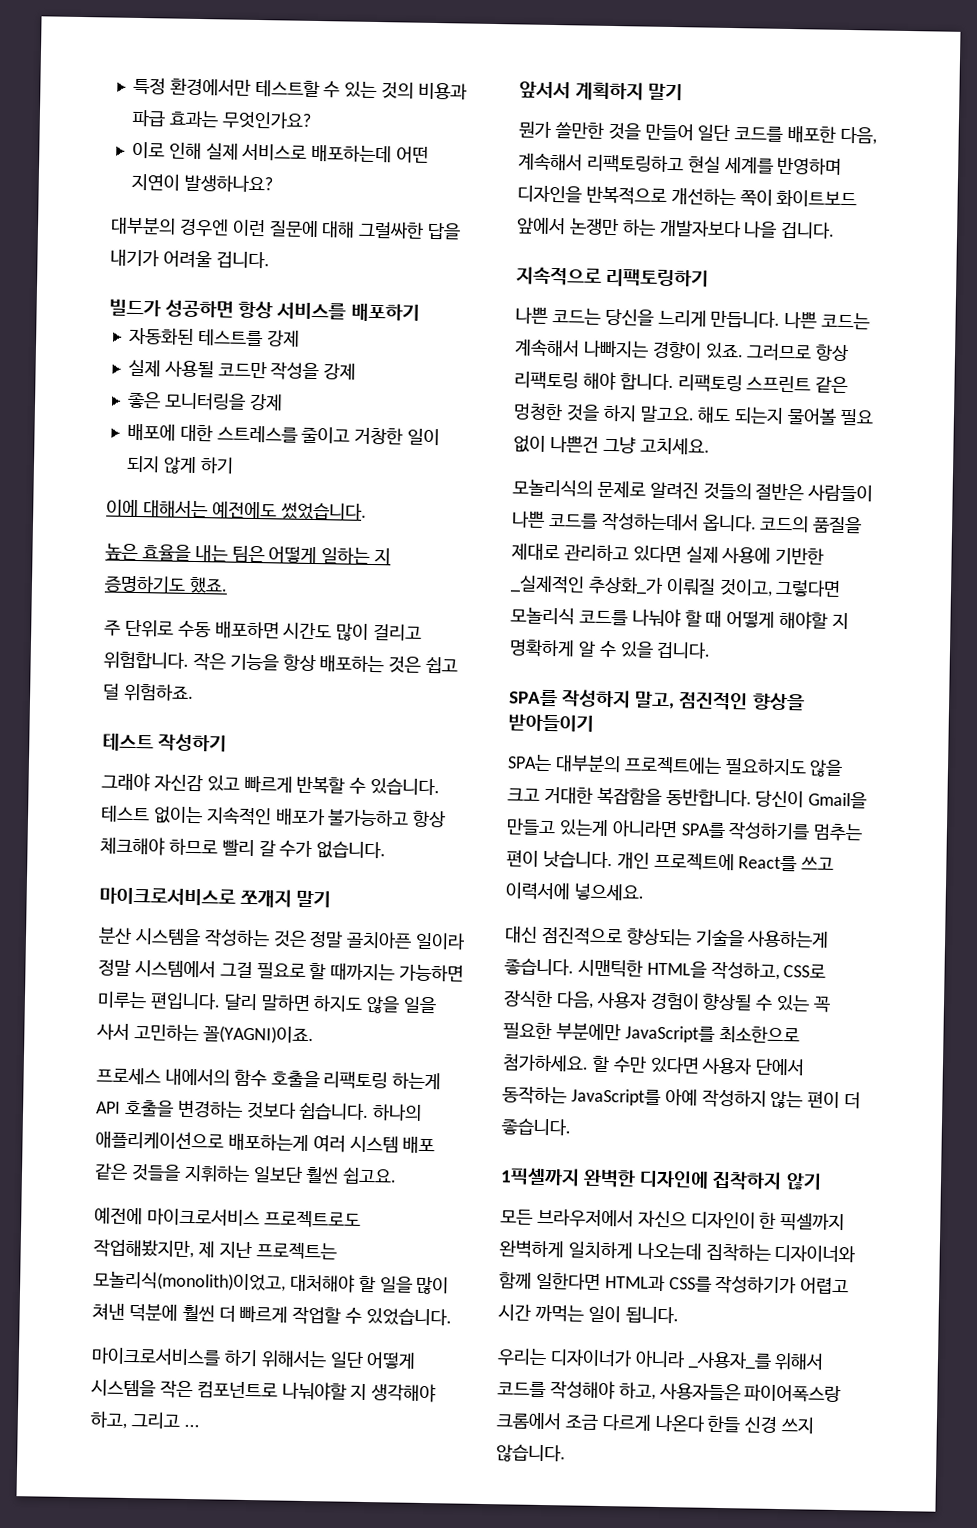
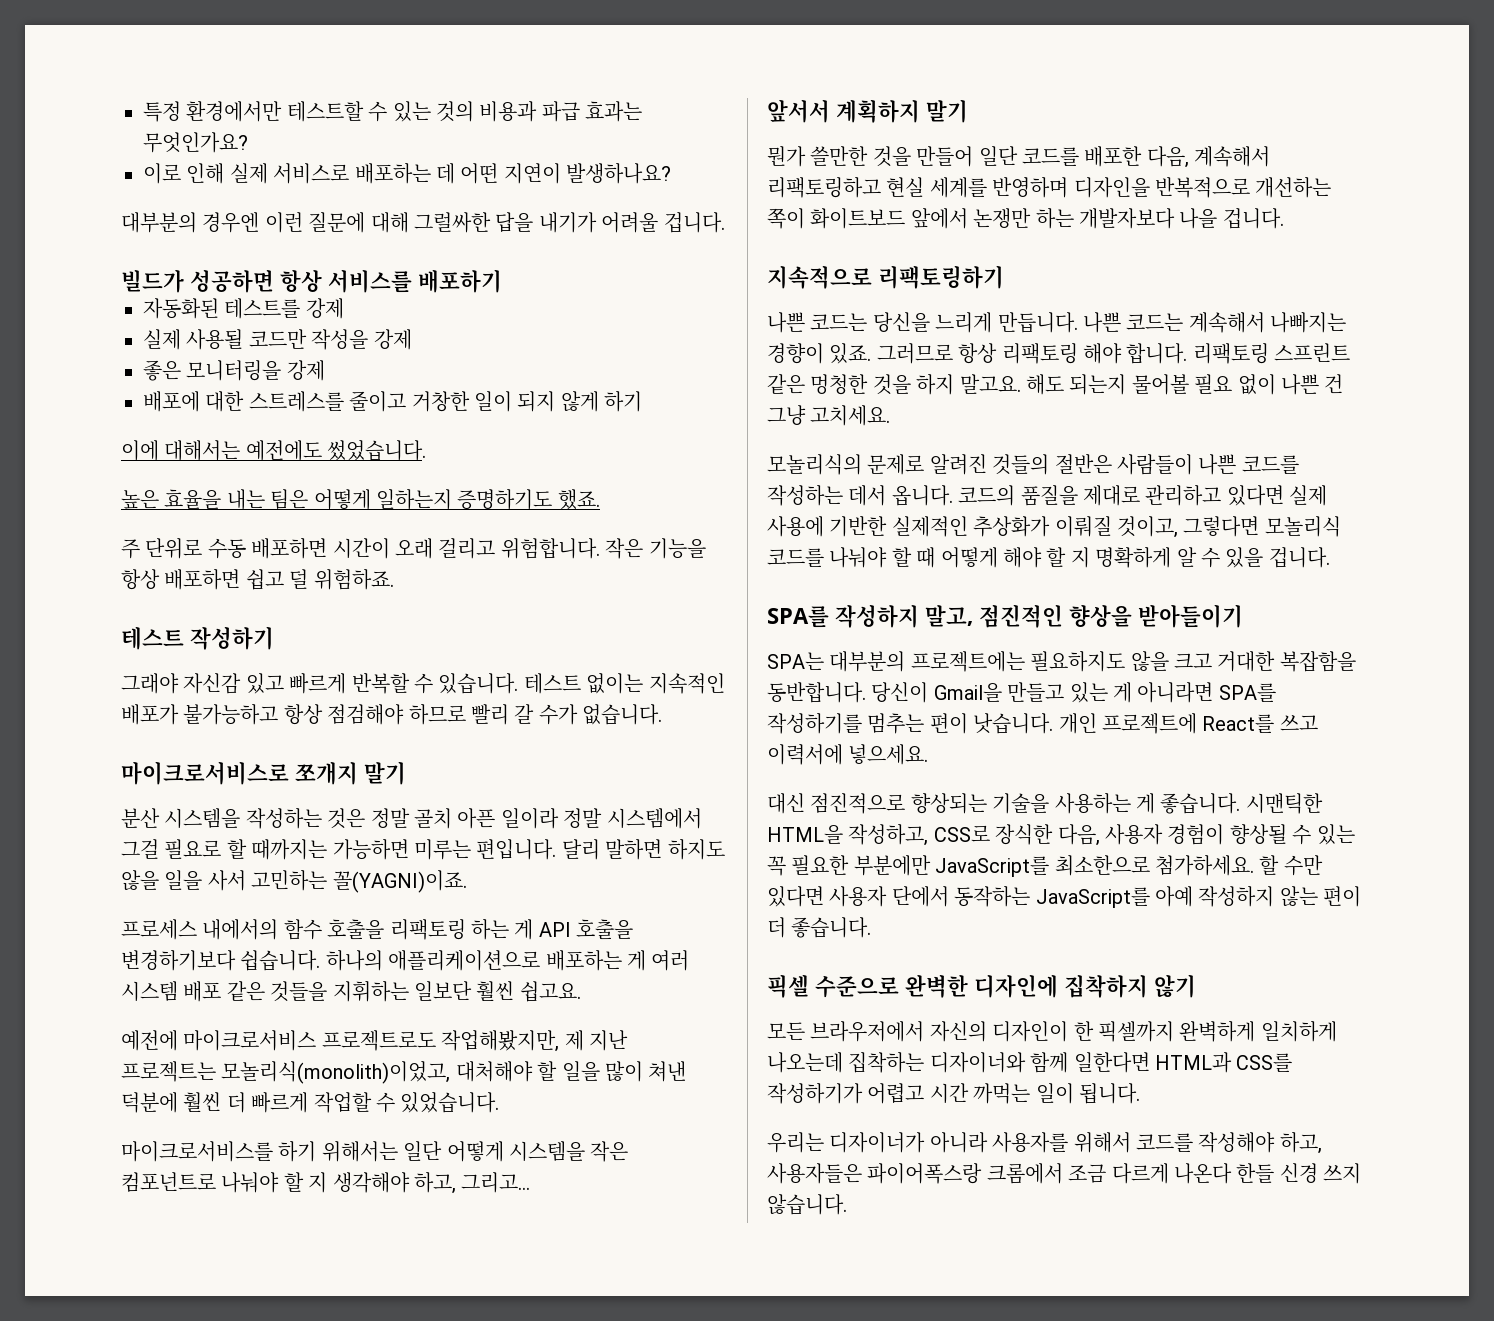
- 이로 인해 실제 서비스로 배포하는데 어떤 지연이 발생하나요?
+ 이로 인해 실제 서비스로 배포하는 데 어떤 지연이 발생하나요?
- 높은 효율을 내는 팀은 어떻게 일하는 지 증명하기도 했죠.
+ 높은 효율을 내는 팀은 어떻게 일하는지 증명하기도 했죠.
- 주 단위로 수동 배포하면 시간도 많이 걸리고 위험합니다.
+ 주 단위로 수동 배포하면 시간이 오래 걸리고 위험합니다.
- 작은 기능을 항상 배포하는 것은 쉽고 덜 위험하죠.
+ 작은 기능을 항상 배포하면 쉽고 덜 위험하죠.
- 테스트 없이는 지속적인 배포가 불가능하고 항상 체크해야 하므로 빨리 갈 수가 없습니다.
+ 테스트 없이는 지속적인 배포가 불가능하고 항상 점검해야 하므로 빨리 갈 수가 없습니다.
- 분산 시스템을 작성하는 것은 정말 골치아픈 일이라 정말 시스템에서 그걸 필요로 할 때까지는 가능하면 미루는 편입니다.
+ 분산 시스템을 작성하는 것은 정말 골치 아픈 일이라 정말 시스템에서 그걸 필요로 할 때까지는 가능하면 미루는 편입니다.
- 프로세스 내에서의 함수 호출을 리팩토링 하는게 API 호출을 변경하는 것보다 쉽습니다.
+ 프로세스 내에서의 함수 호출을 리팩토링 하는 게 API 호출을 변경하기보다 쉽습니다.
- 하나의 애플리케이션으로 배포하는게 여러 시스템 배포 같은 것들을 지휘하는 일보단 훨씬 쉽고요.
+ 하나의 애플리케이션으로 배포하는 게 여러 시스템 배포 같은 것들을 지휘하는 일보단 훨씬 쉽고요.
- 마이크로서비스를 하기 위해서는 일단 어떻게 시스템을 작은 컴포넌트로 나눠야할 지 생각해야 하고, 그리고 ...
+ 마이크로서비스를 하기 위해서는 일단 어떻게 시스템을 작은 컴포넌트로 나눠야 할 지 생각해야 하고, 그리고…
- 해도 되는지 물어볼 필요 없이 나쁜건 그냥 고치세요.
+ 해도 되는지 물어볼 필요 없이 나쁜 건 그냥 고치세요.
- 모놀리식의 문제로 알려진 것들의 절반은 사람들이 나쁜 코드를 작성하는데서 옵니다.
+ 모놀리식의 문제로 알려진 것들의 절반은 사람들이 나쁜 코드를 작성하는 데서 옵니다.
- 코드의 품질을 제대로 관리하고 있다면 실제 사용에 기반한 _실제적인 추상화_가 이뤄질 것이고, 그렇다면 모놀리식 코드를 나눠야 할 때 어떻게 해야할 지 명확하게 알 수 있을 겁니다.
+ 코드의 품질을 제대로 관리하고 있다면 실제 사용에 기반한 실제적인 추상화가 이뤄질 것이고, 그렇다면 모놀리식 코드를 나눠야 할 때 어떻게 해야 할 지 명확하게 알 수 있을 겁니다.
- 당신이 Gmail을 만들고 있는게 아니라면 SPA를 작성하기를 멈추는 편이 낫습니다.
+ 당신이 Gmail을 만들고 있는 게 아니라면 SPA를 작성하기를 멈추는 편이 낫습니다.
- 대신 점진적으로 향상되는 기술을 사용하는게 좋습니다.
+ 대신 점진적으로 향상되는 기술을 사용하는 게 좋습니다.
- 1픽셀까지 완벽한 디자인에 집착하지 않기
+ 픽셀 수준으로 완벽한 디자인에 집착하지 않기
- 모든 브라우저에서 자신으 디자인이 한 픽셀까지 완벽하게 일치하게 나오는데 집착하는 디자이너와 함께 일한다면 HTML과 CSS를 작성하기가 어렵고 시간 까먹는 일이 됩니다.
+ 모든 브라우저에서 자신의 디자인이 한 픽셀까지 완벽하게 일치하게 나오는데 집착하는 디자이너와 함께 일한다면 HTML과 CSS를 작성하기가 어렵고 시간 까먹는 일이 됩니다.
- 우리는 디자이너가 아니라 _사용자_를 위해서 코드를 작성해야 하고, 사용자들은 파이어폭스랑 크롬에서 조금 다르게 나온다 한들 신경 쓰지 않습니다.
+ 우리는 디자이너가 아니라 사용자를 위해서 코드를 작성해야 하고, 사용자들은 파이어폭스랑 크롬에서 조금 다르게 나온다 한들 신경 쓰지 않습니다.

